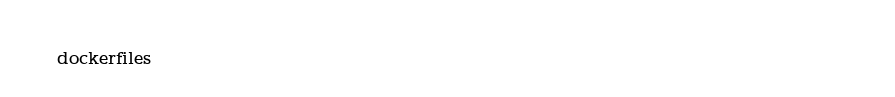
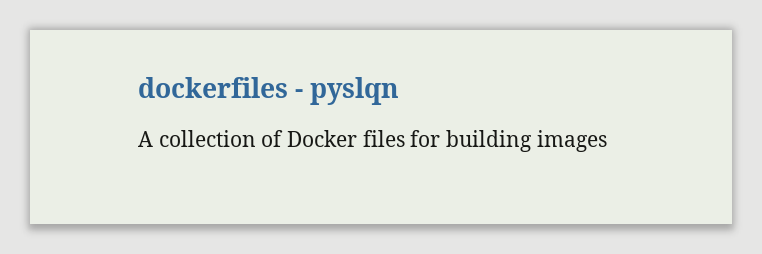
- dockerfiles
+ dockerfiles - pyslqn
+ A collection of Docker files for building images

